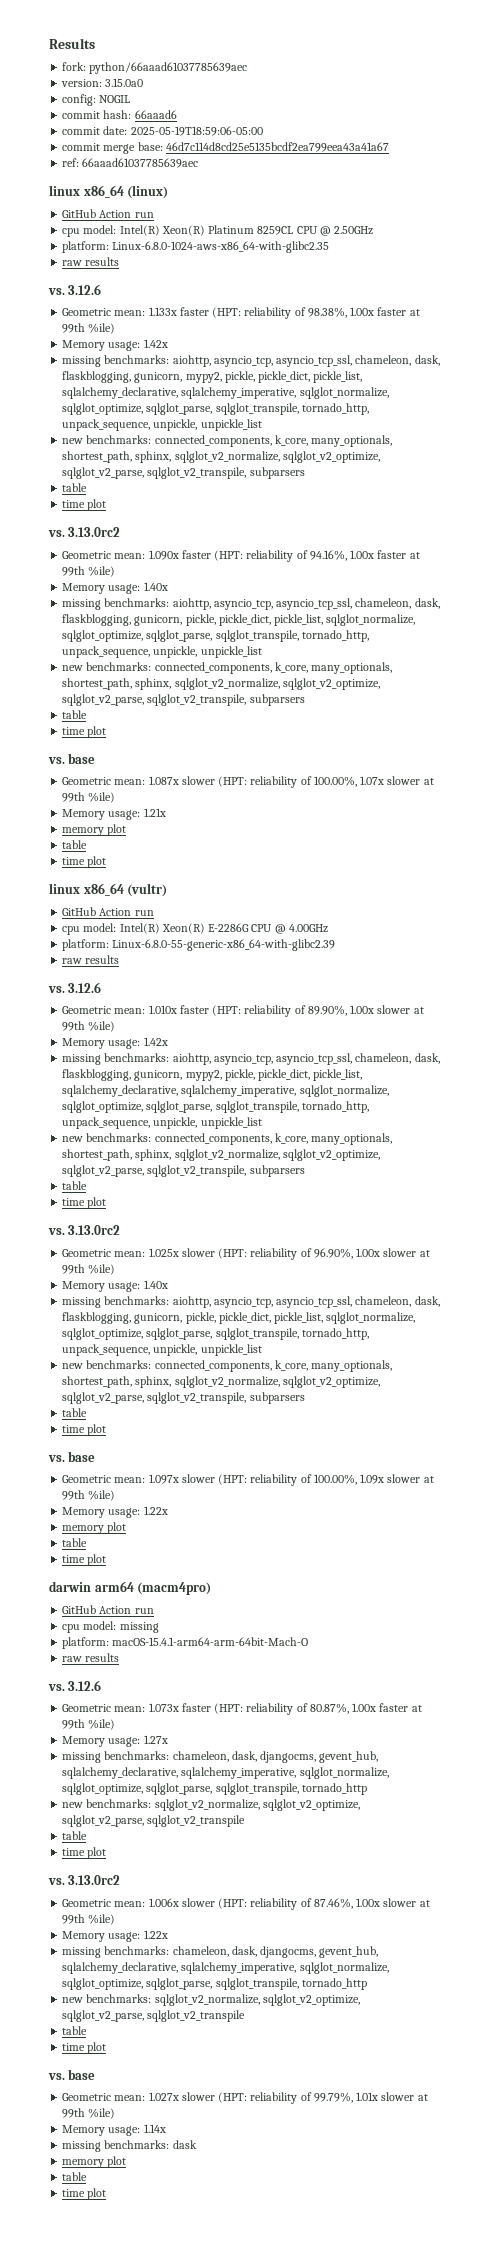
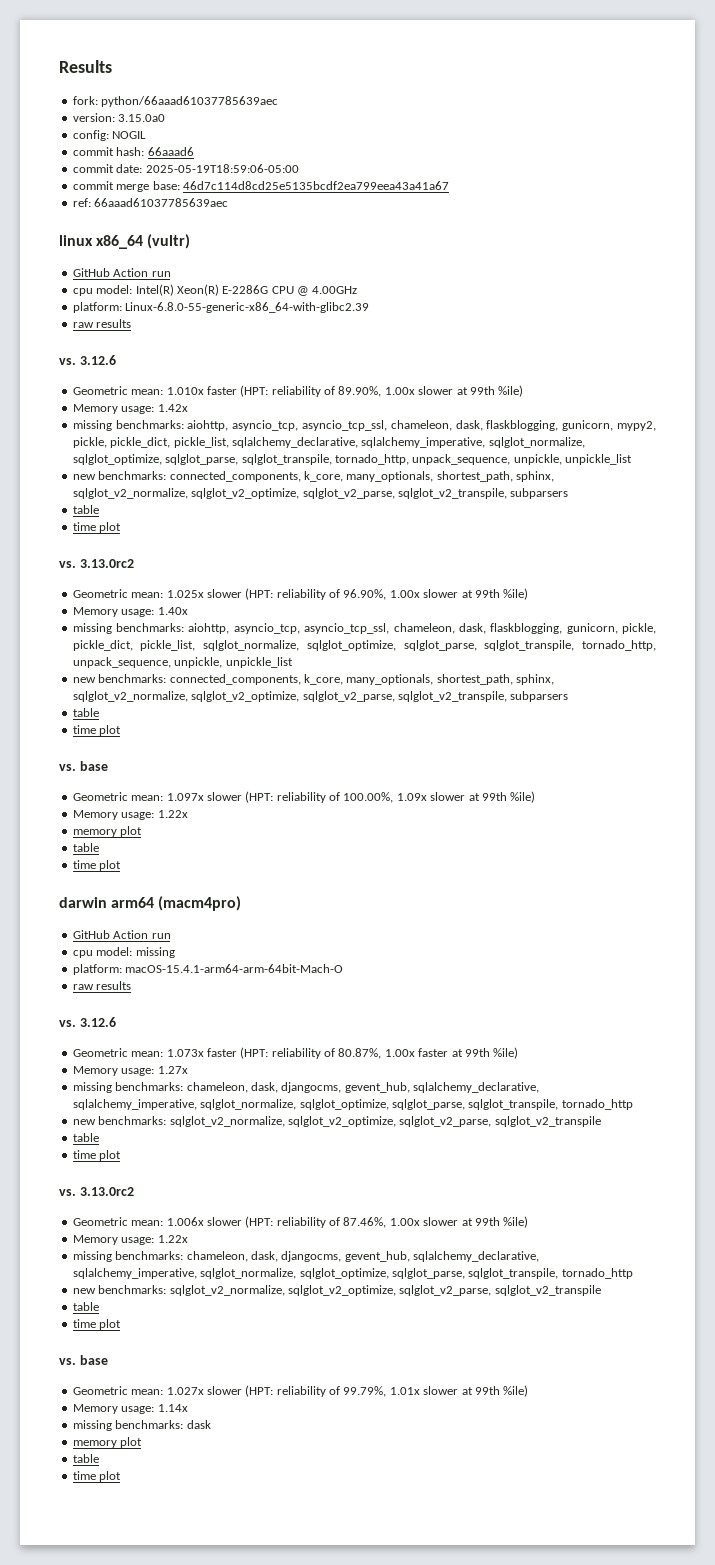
- linux x86_64 (linux)
- GitHub Action run
- cpu model: Intel(R) Xeon(R) Platinum 8259CL CPU @ 2.50GHz
- platform: Linux-6.8.0-1024-aws-x86_64-with-glibc2.35
- raw results
- vs. 3.12.6
- Geometric mean: 1.133x faster (HPT: reliability of 98.38%, 1.00x faster at 99th %ile)
- Memory usage: 1.42x
- missing benchmarks: aiohttp, asyncio_tcp, asyncio_tcp_ssl, chameleon, dask, flaskblogging, gunicorn, mypy2, pickle, pickle_dict, pickle_list, sqlalchemy_declarative, sqlalchemy_imperative, sqlglot_normalize, sqlglot_optimize, sqlglot_parse, sqlglot_transpile, tornado_http, unpack_sequence, unpickle, unpickle_list
- new benchmarks: connected_components, k_core, many_optionals, shortest_path, sphinx, sqlglot_v2_normalize, sqlglot_v2_optimize, sqlglot_v2_parse, sqlglot_v2_transpile, subparsers
- table
- time plot
- vs. 3.13.0rc2
- Geometric mean: 1.090x faster (HPT: reliability of 94.16%, 1.00x faster at 99th %ile)
- Memory usage: 1.40x
- missing benchmarks: aiohttp, asyncio_tcp, asyncio_tcp_ssl, chameleon, dask, flaskblogging, gunicorn, pickle, pickle_dict, pickle_list, sqlglot_normalize, sqlglot_optimize, sqlglot_parse, sqlglot_transpile, tornado_http, unpack_sequence, unpickle, unpickle_list
- new benchmarks: connected_components, k_core, many_optionals, shortest_path, sphinx, sqlglot_v2_normalize, sqlglot_v2_optimize, sqlglot_v2_parse, sqlglot_v2_transpile, subparsers
- table
- time plot
- vs. base
- Geometric mean: 1.087x slower (HPT: reliability of 100.00%, 1.07x slower at 99th %ile)
- Memory usage: 1.21x
- memory plot
- table
- time plot

